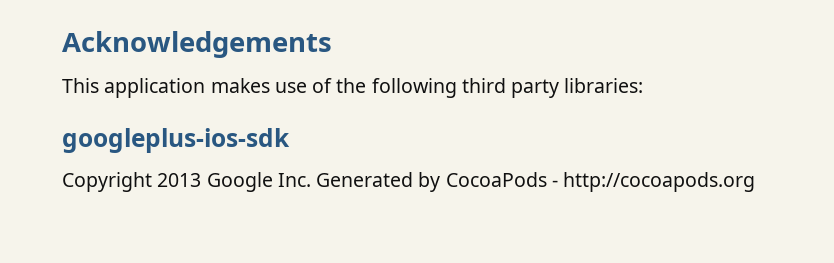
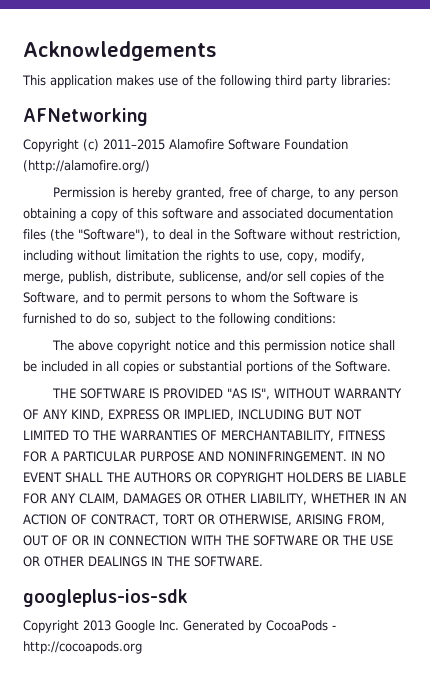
+ AFNetworking
+ Copyright (c) 2011–2015 Alamofire Software Foundation (http://alamofire.org/)
+ Permission is hereby granted, free of charge, to any person obtaining a copy of this software and associated documentation files (the "Software"), to deal in the Software without restriction, including without limitation the rights to use, copy, modify, merge, publish, distribute, sublicense, and/or sell copies of the Software, and to permit persons to whom the Software is furnished to do so, subject to the following conditions:
+ The above copyright notice and this permission notice shall be included in all copies or substantial portions of the Software.
+ THE SOFTWARE IS PROVIDED "AS IS", WITHOUT WARRANTY OF ANY KIND, EXPRESS OR IMPLIED, INCLUDING BUT NOT LIMITED TO THE WARRANTIES OF MERCHANTABILITY, FITNESS FOR A PARTICULAR PURPOSE AND NONINFRINGEMENT. IN NO EVENT SHALL THE AUTHORS OR COPYRIGHT HOLDERS BE LIABLE FOR ANY CLAIM, DAMAGES OR OTHER LIABILITY, WHETHER IN AN ACTION OF CONTRACT, TORT OR OTHERWISE, ARISING FROM, OUT OF OR IN CONNECTION WITH THE SOFTWARE OR THE USE OR OTHER DEALINGS IN THE SOFTWARE.

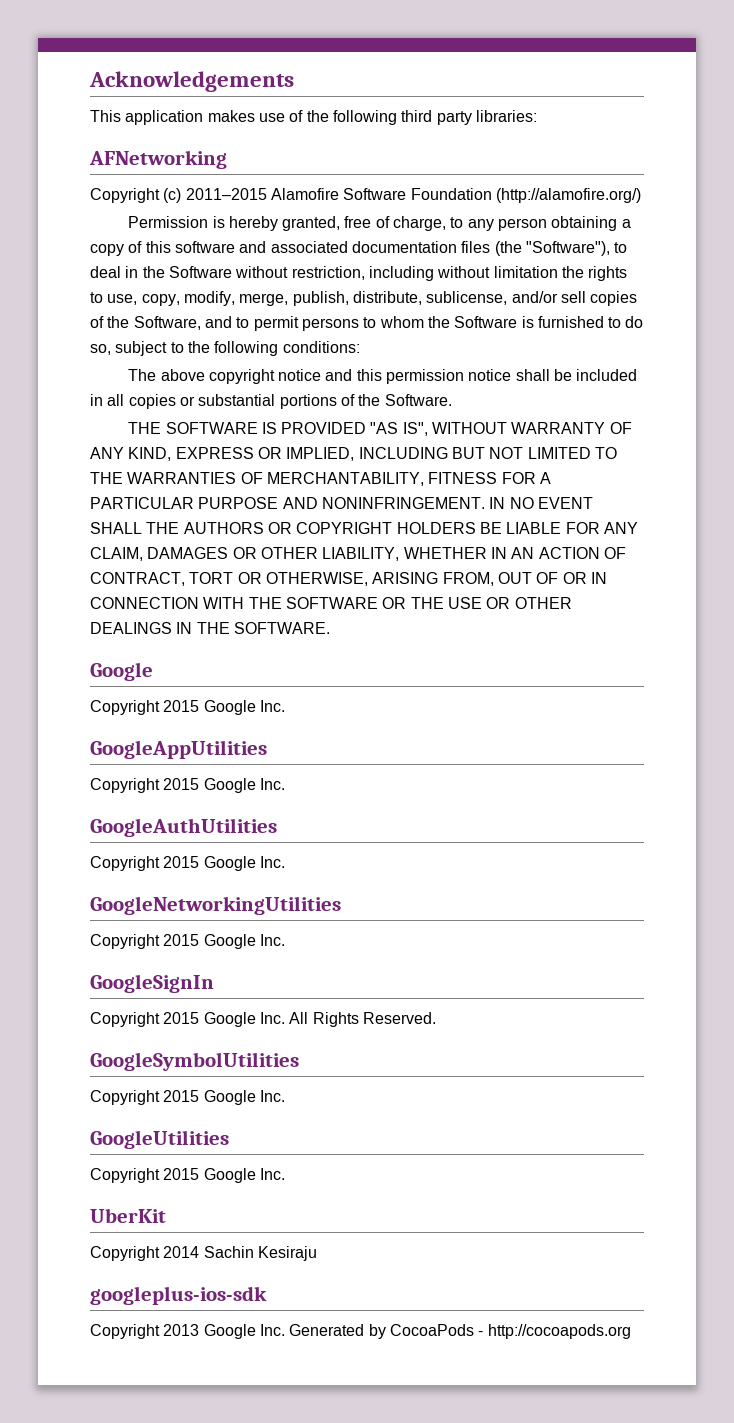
  IN NO EVENT SHALL THE AUTHORS OR COPYRIGHT HOLDERS BE LIABLE FOR ANY CLAIM, DAMAGES OR OTHER LIABILITY, WHETHER IN AN ACTION OF CONTRACT, TORT OR OTHERWISE, ARISING FROM, OUT OF OR IN CONNECTION WITH THE SOFTWARE OR THE USE OR OTHER DEALINGS IN THE SOFTWARE.
+ Google
+ Copyright 2015 Google Inc.
+ GoogleAppUtilities
+ Copyright 2015 Google Inc.
+ GoogleAuthUtilities
+ Copyright 2015 Google Inc.
+ GoogleNetworkingUtilities
+ Copyright 2015 Google Inc.
+ GoogleSignIn
+ Copyright 2015 Google Inc. All Rights Reserved.
+ GoogleSymbolUtilities
+ Copyright 2015 Google Inc.
+ GoogleUtilities
+ Copyright 2015 Google Inc.
+ UberKit
+ Copyright 2014 Sachin Kesiraju

